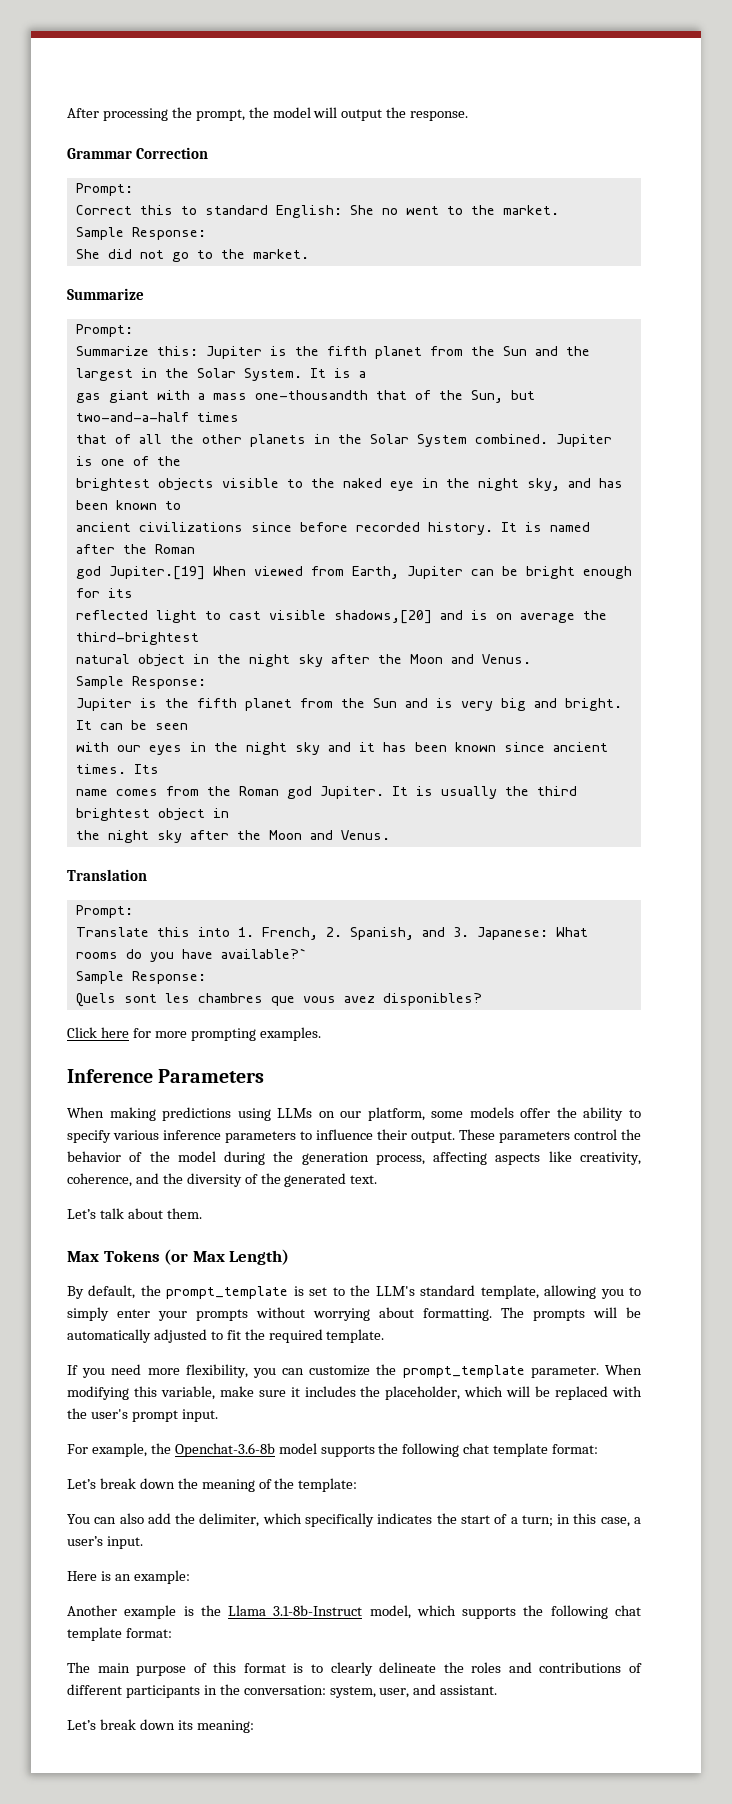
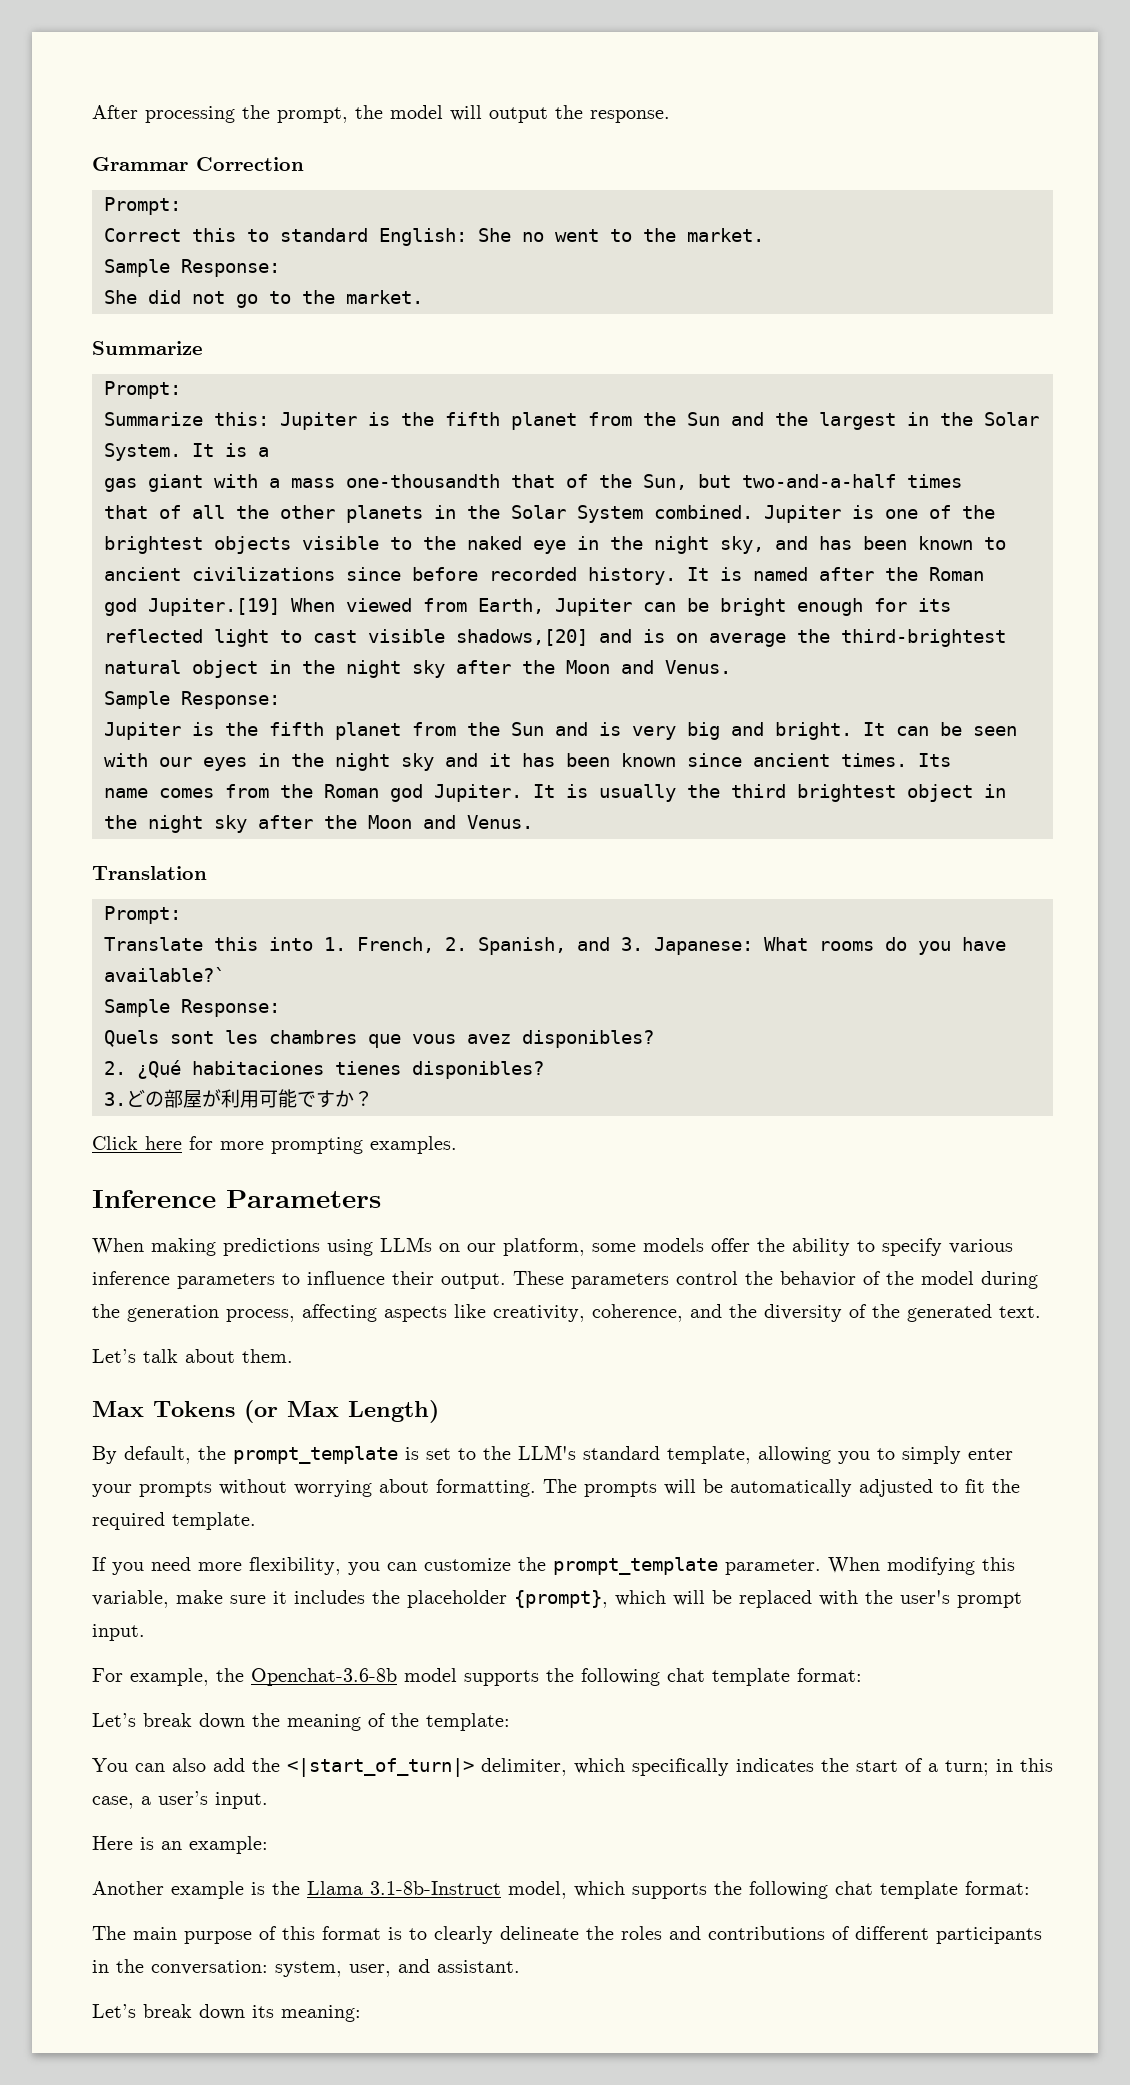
+ 2. ¿Qué habitaciones tienes disponibles?
+ 3.どの部屋が利用可能ですか？
- When modifying this variable, make sure it includes the placeholder, which will be replaced with the user's prompt input.
+ When modifying this variable, make sure it includes the placeholder {prompt}, which will be replaced with the user's prompt input.
- You can also add the delimiter, which specifically indicates the start of a turn; in this case, a user’s input.
+ You can also add the <|start_of_turn|> delimiter, which specifically indicates the start of a turn; in this case, a user’s input.

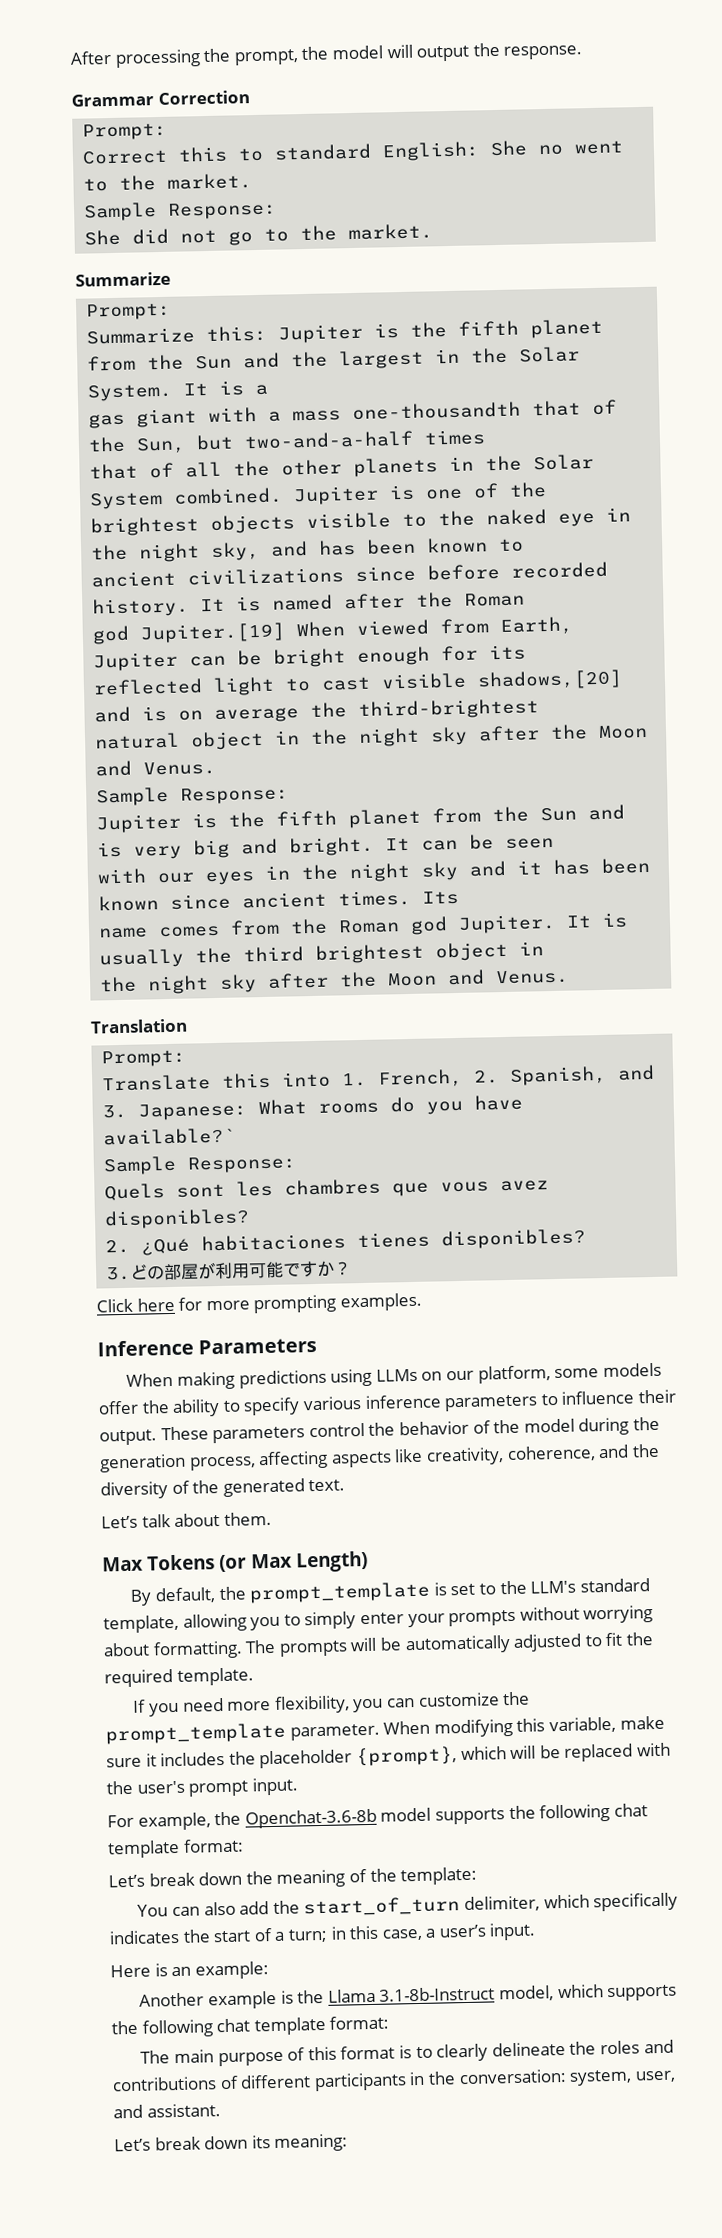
- You can also add the <|start_of_turn|> delimiter, which specifically indicates the start of a turn; in this case, a user’s input.
+ You can also add the start_of_turn delimiter, which specifically indicates the start of a turn; in this case, a user’s input.

